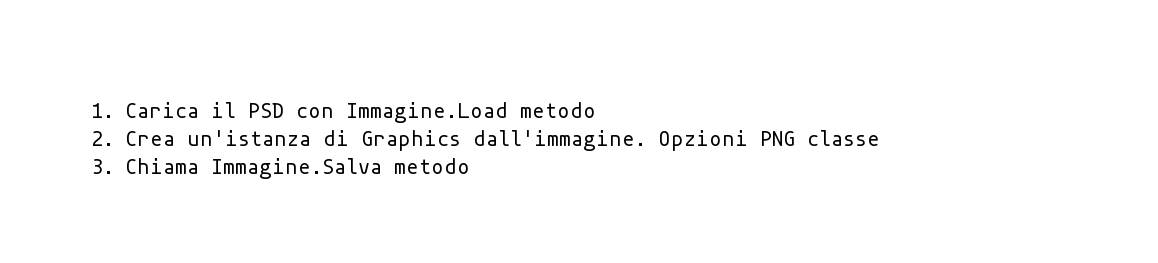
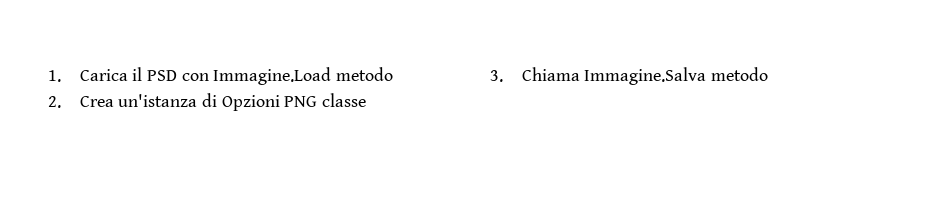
- 2. Crea un'istanza di Graphics dall'immagine. Opzioni PNG classe
+ 2. Crea un'istanza di Opzioni PNG classe

